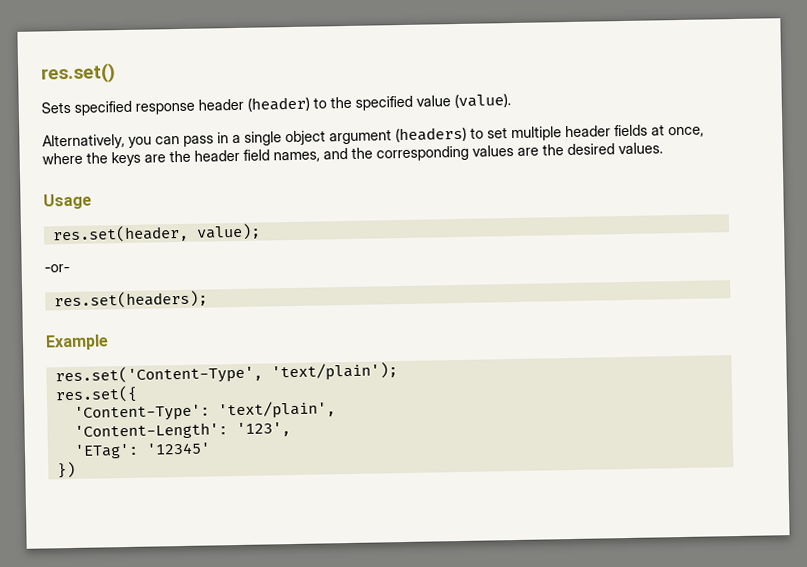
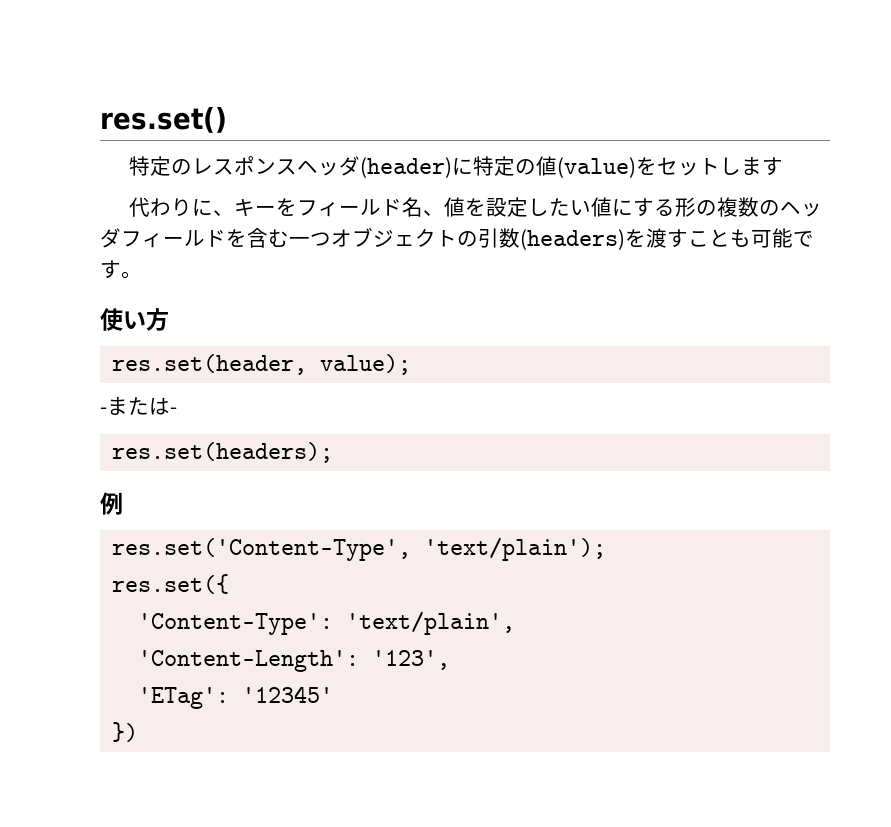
- Sets specified response header (header) to the specified value (value).
- Alternatively, you can pass in a single object argument (headers) to set multiple header fields at once, where the keys are the header field names, and the corresponding values are the desired values.
- Usage
+ 特定のレスポンスヘッダ(header)に特定の値(value)をセットします
+ 代わりに、キーをフィールド名、値を設定したい値にする形の複数のヘッダフィールドを含む一つオブジェクトの引数(headers)を渡すことも可能です。
+ 使い方
- -or-
+ -または-
- Example
+ 例

